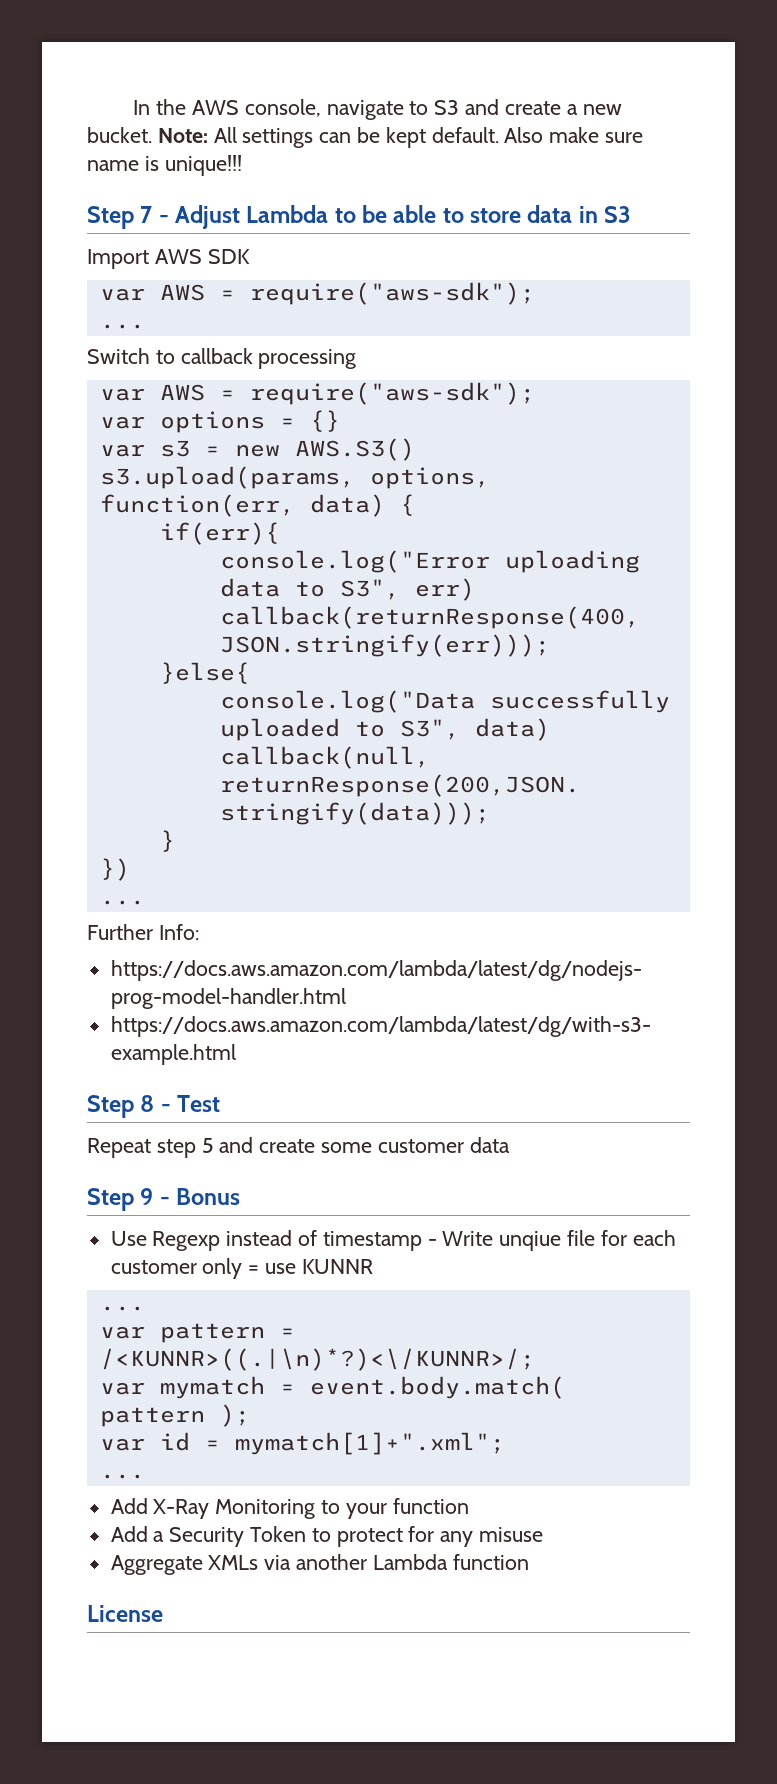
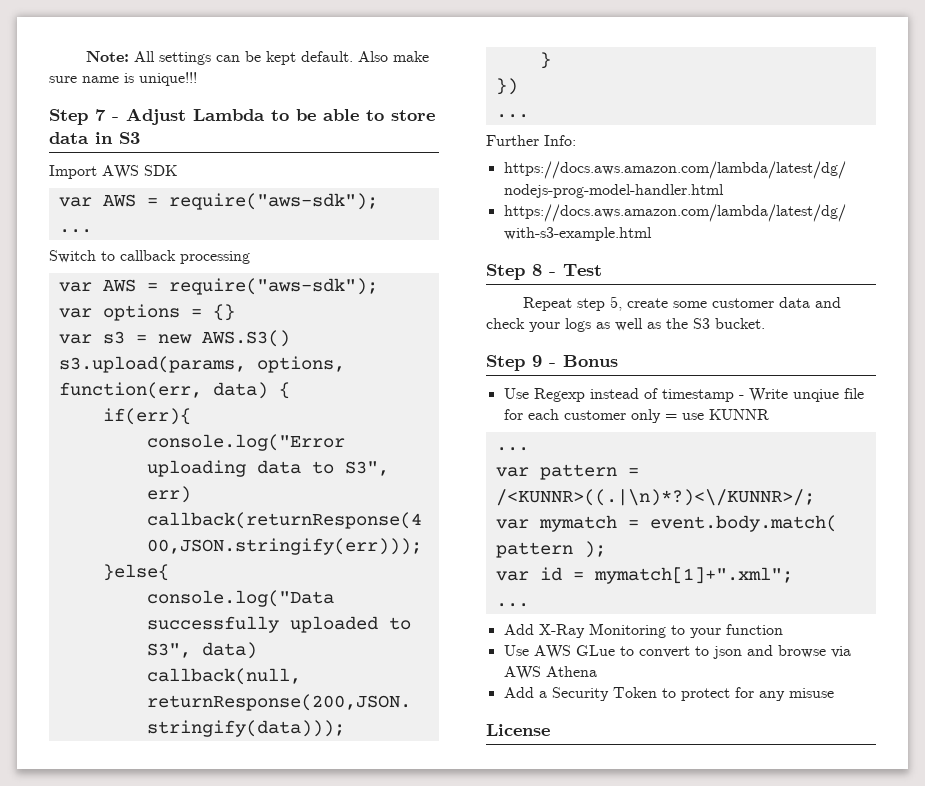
- In the AWS console, navigate to S3 and create a new bucket.
- Repeat step 5 and create some customer data
+ Repeat step 5, create some customer data and check your logs as well as the S3 bucket.
+ Use AWS GLue to convert to json and browse via AWS Athena
- Aggregate XMLs via another Lambda function

